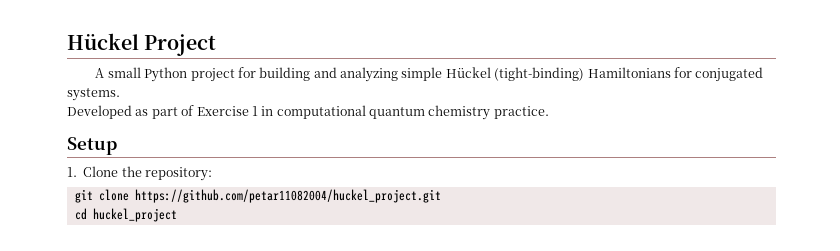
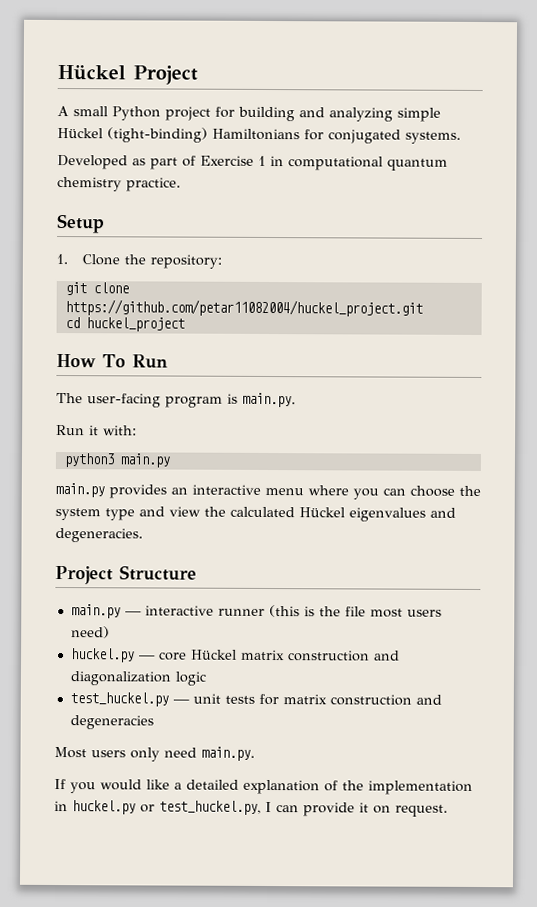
+ How To Run
+ The user-facing program is main.py.
+ Run it with:
+ python3 main.py
+ main.py provides an interactive menu where you can choose the system type and view the calculated Hückel eigenvalues and degeneracies.
+ Project Structure
+ main.py — interactive runner (this is the file most users need)
+ huckel.py — core Hückel matrix construction and diagonalization logic
+ test_huckel.py — unit tests for matrix construction and degeneracies
+ Most users only need main.py.
+ If you would like a detailed explanation of the implementation in huckel.py or test_huckel.py, I can provide it on request.

